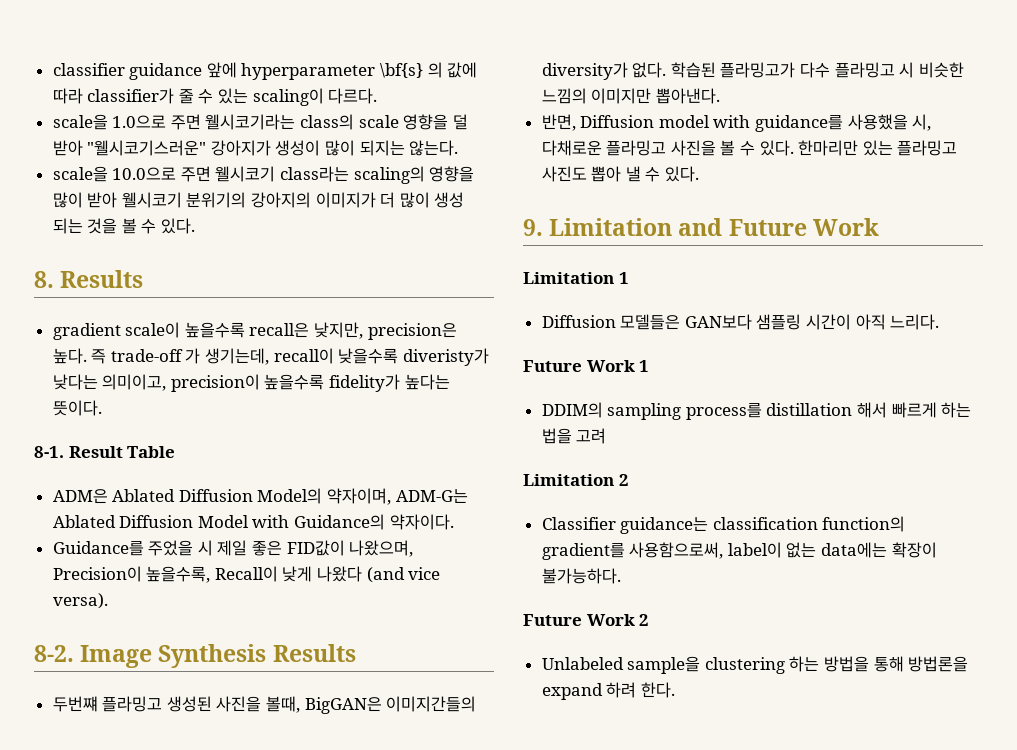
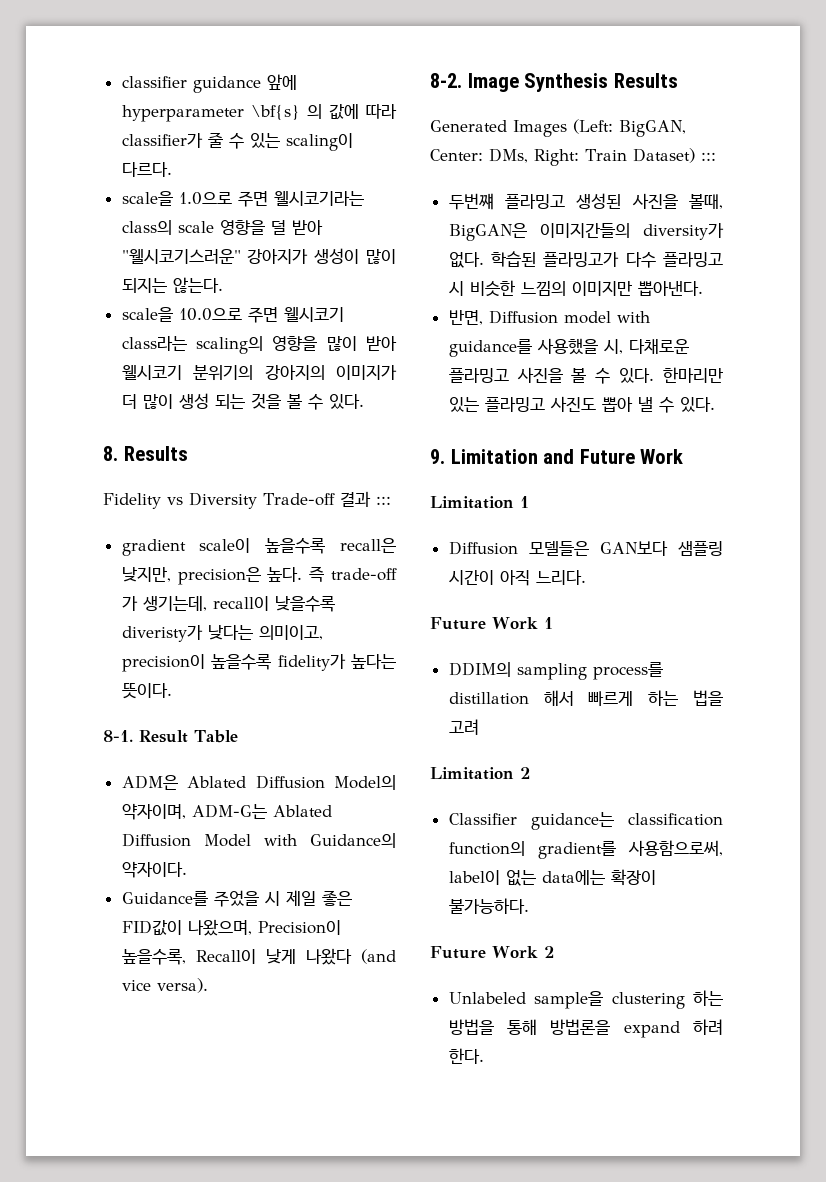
+ Fidelity vs Diversity Trade-off 결과 :::
+ Generated Images (Left: BigGAN, Center: DMs, Right: Train Dataset) :::

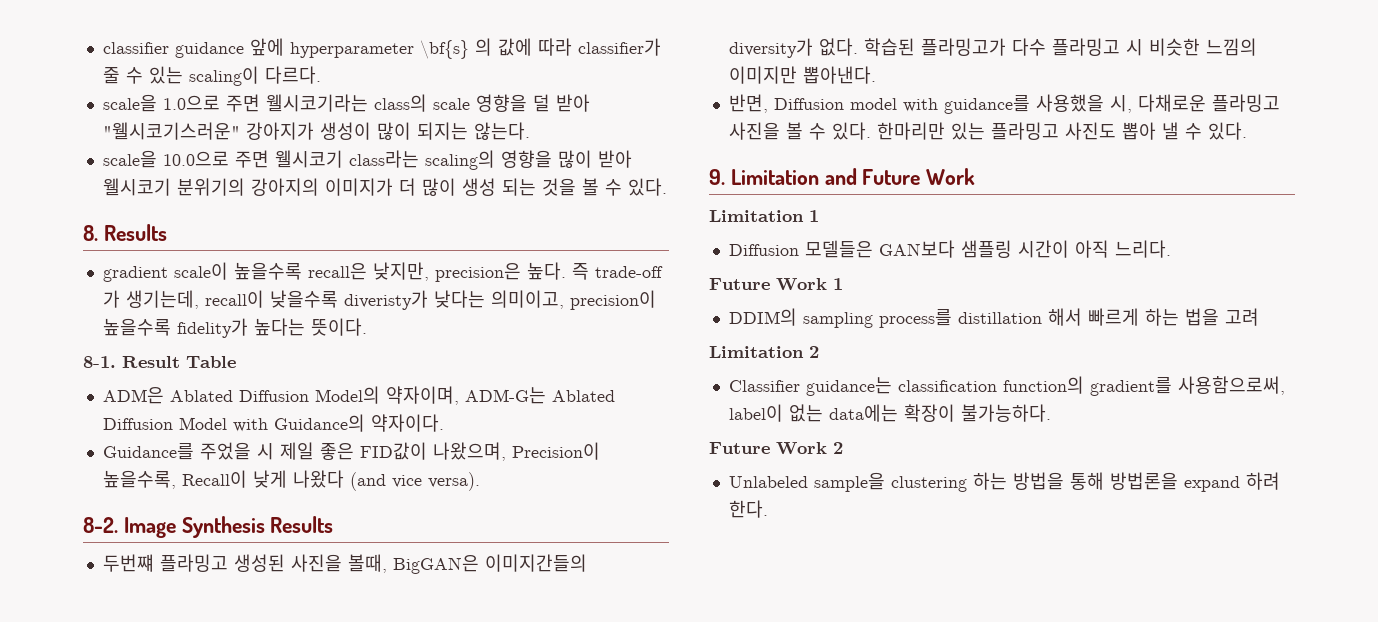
- Fidelity vs Diversity Trade-off 결과 :::
- Generated Images (Left: BigGAN, Center: DMs, Right: Train Dataset) :::

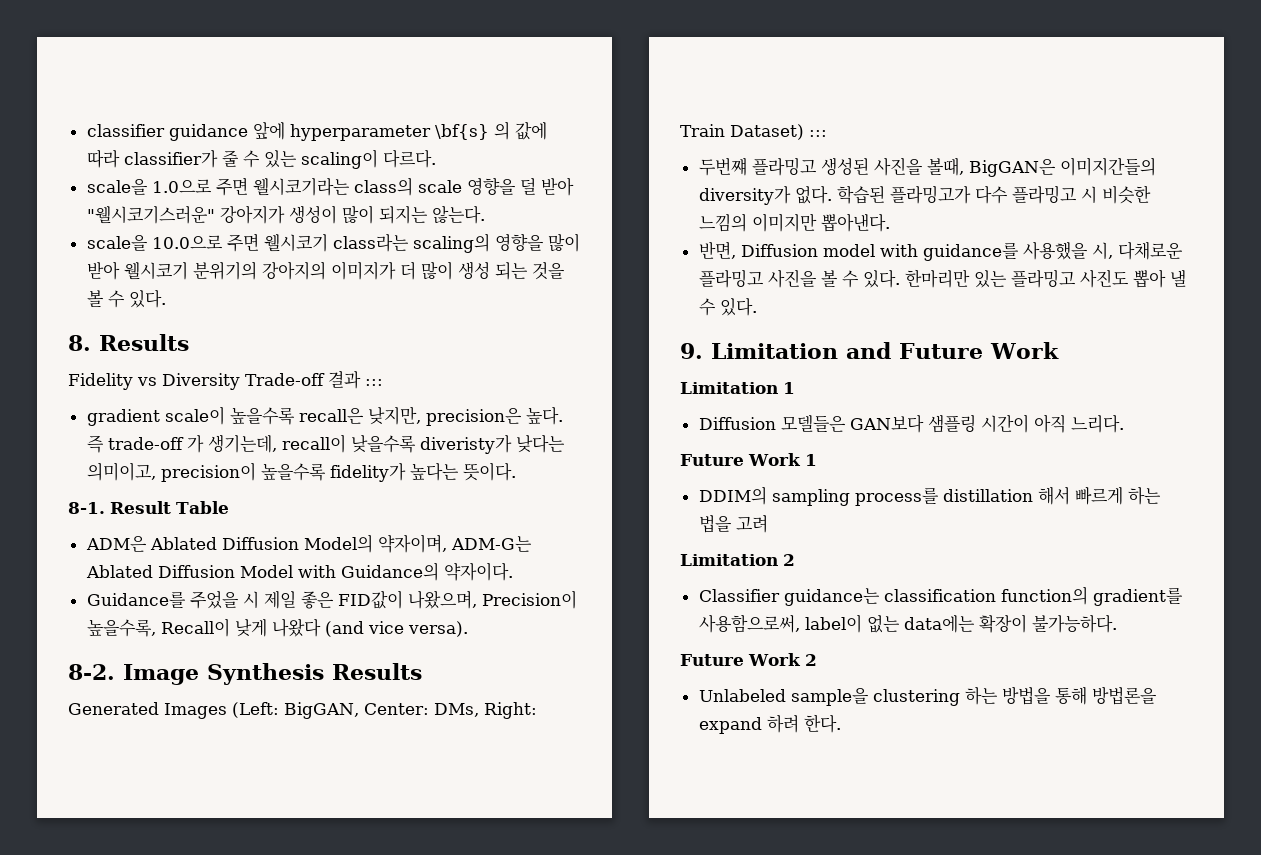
+ Fidelity vs Diversity Trade-off 결과 :::
+ Generated Images (Left: BigGAN, Center: DMs, Right: Train Dataset) :::

